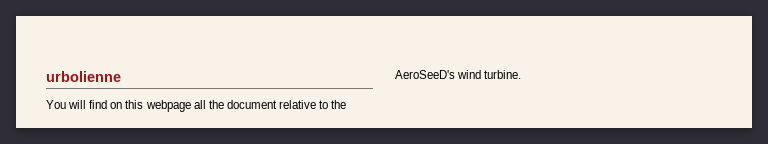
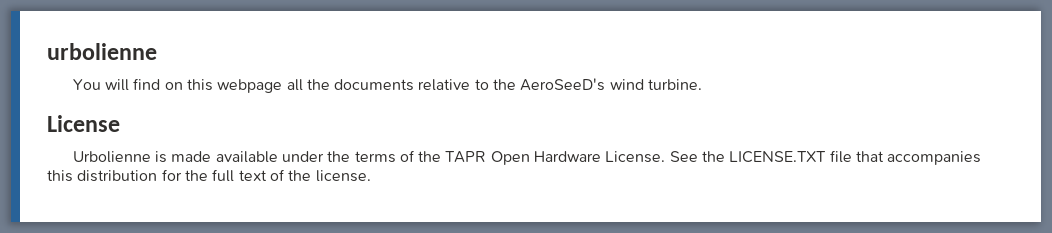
- You will find on this webpage all the document relative to the AeroSeeD's wind turbine.
+ You will find on this webpage all the documents relative to the AeroSeeD's wind turbine.
+ License
+ Urbolienne is made available under the terms of the TAPR Open Hardware License. See the LICENSE.TXT file that accompanies this distribution for the full text of the license.

